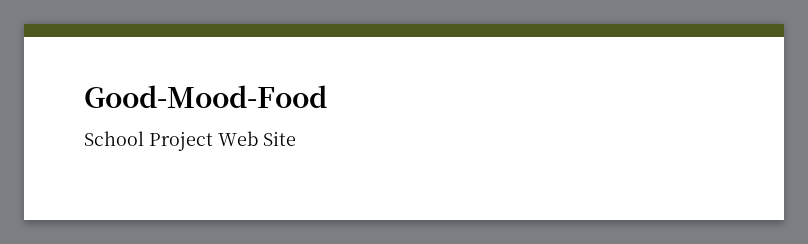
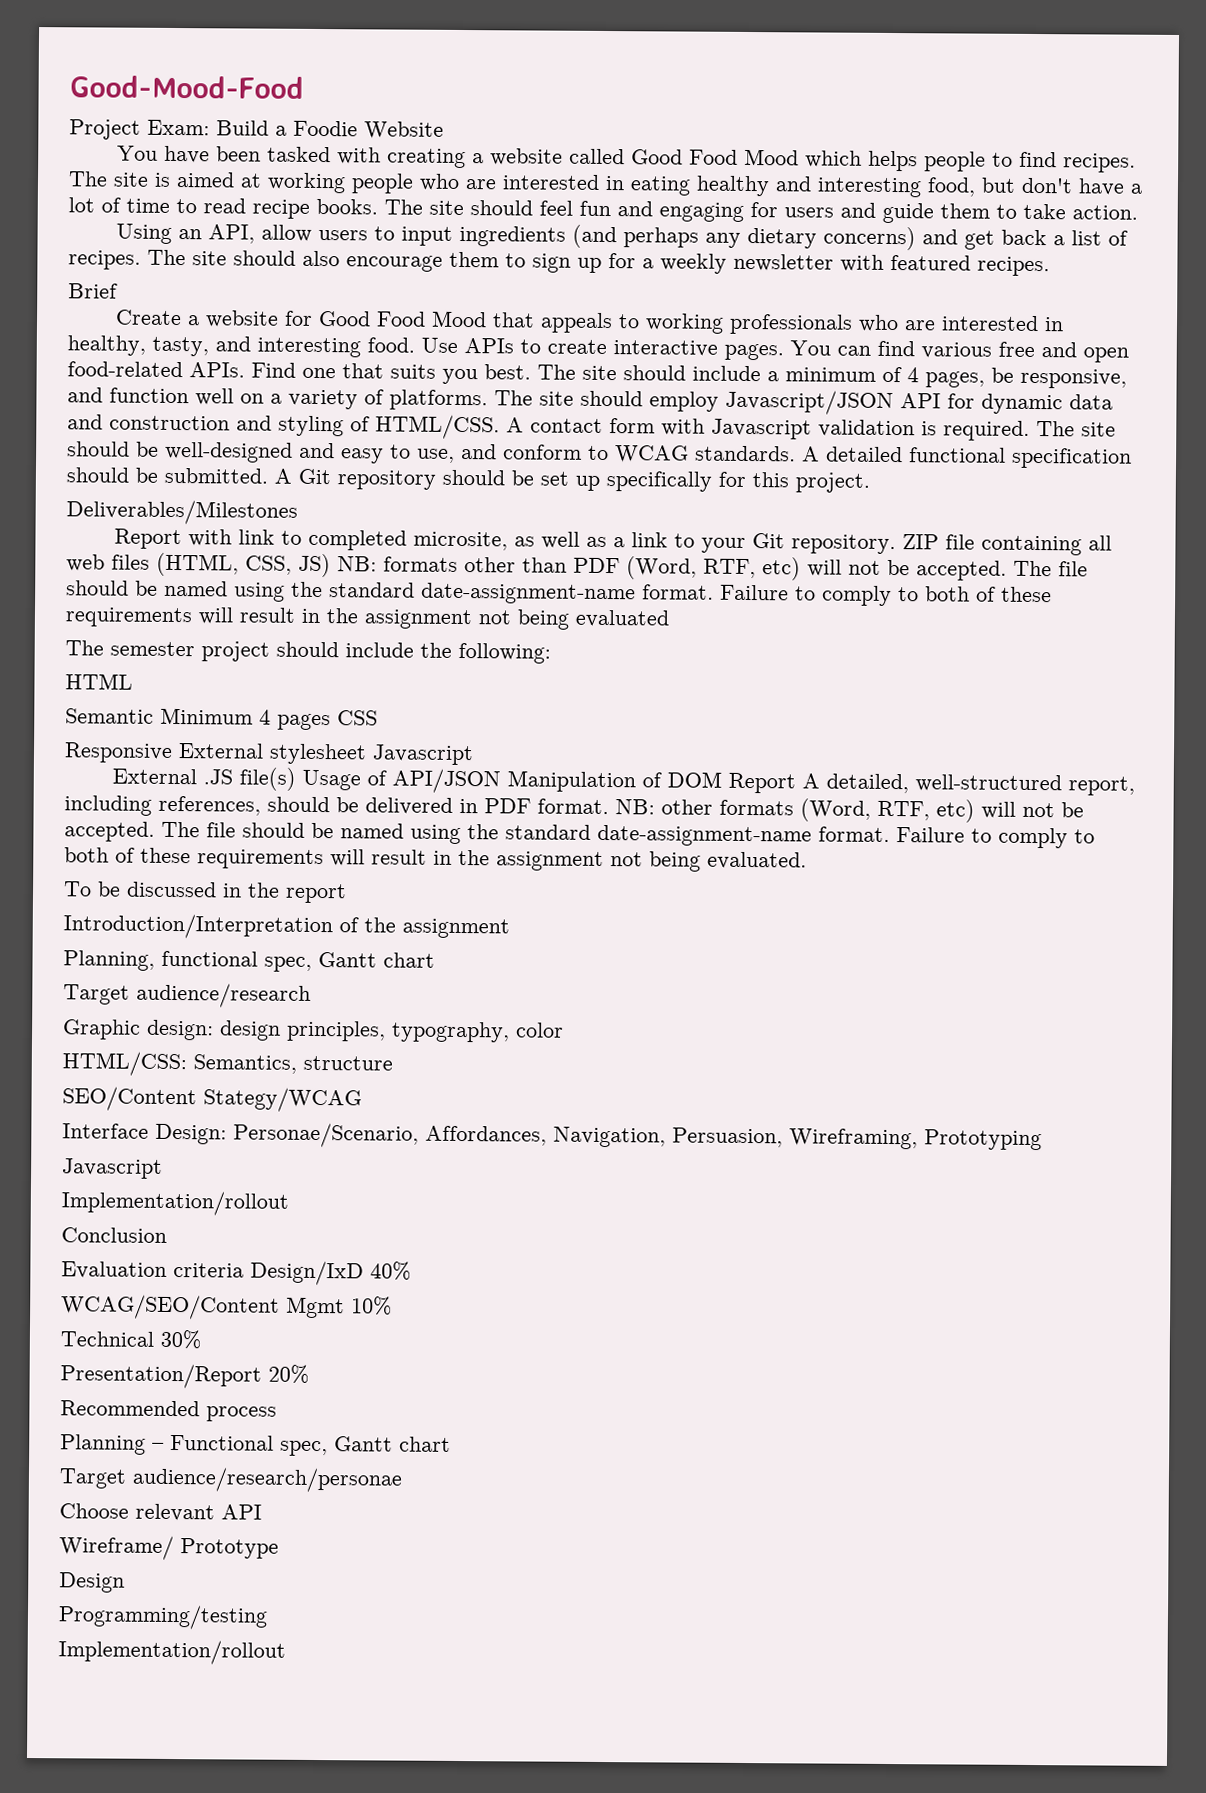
- School Project Web Site
+ Project Exam: Build a Foodie Website
+ You have been tasked with creating a website called Good Food Mood which helps people to find recipes. The site is aimed at working people who are interested in eating healthy and interesting food, but don't have a lot of time to read recipe books. The site should feel fun and engaging for users and guide them to take action.
+ Using an API, allow users to input ingredients (and perhaps any dietary concerns) and get back a list of recipes. The site should also encourage them to sign up for a weekly newsletter with featured recipes.
+ Brief
+ Create a website for Good Food Mood that appeals to working professionals who are interested in healthy, tasty, and interesting food. Use APIs to create interactive pages. You can find various free and open food-related APIs. Find one that suits you best. The site should include a minimum of 4 pages, be responsive, and function well on a variety of platforms. The site should employ Javascript/JSON API for dynamic data and construction and styling of HTML/CSS. A contact form with Javascript validation is required. The site should be well-designed and easy to use, and conform to WCAG standards. A detailed functional specification should be submitted. A Git repository should be set up specifically for this project.
+ Deliverables/Milestones
+ Report with link to completed microsite, as well as a link to your Git repository. ZIP file containing all web files (HTML, CSS, JS) NB: formats other than PDF (Word, RTF, etc) will not be accepted. The file should be named using the standard date-assignment-name format. Failure to comply to both of these requirements will result in the assignment not being evaluated
+ The semester project should include the following:
+ HTML
+ Semantic Minimum 4 pages CSS
+ Responsive External stylesheet Javascript
+ External .JS file(s) Usage of API/JSON Manipulation of DOM Report A detailed, well-structured report, including references, should be delivered in PDF format. NB: other formats (Word, RTF, etc) will not be accepted. The file should be named using the standard date-assignment-name format. Failure to comply to both of these requirements will result in the assignment not being evaluated.
+ To be discussed in the report
+ Introduction/Interpretation of the assignment
+ Planning, functional spec, Gantt chart
+ Target audience/research
+ Graphic design: design principles, typography, color
+ HTML/CSS: Semantics, structure
+ SEO/Content Stategy/WCAG
+ Interface Design: Personae/Scenario, Affordances, Navigation, Persuasion, Wireframing, Prototyping
+ Javascript
+ Implementation/rollout
+ Conclusion
+ Evaluation criteria Design/IxD 40%
+ WCAG/SEO/Content Mgmt 10%
+ Technical 30%
+ Presentation/Report 20%
+ Recommended process
+ Planning – Functional spec, Gantt chart
+ Target audience/research/personae
+ Choose relevant API
+ Wireframe/ Prototype
+ Design
+ Programming/testing
+ Implementation/rollout

